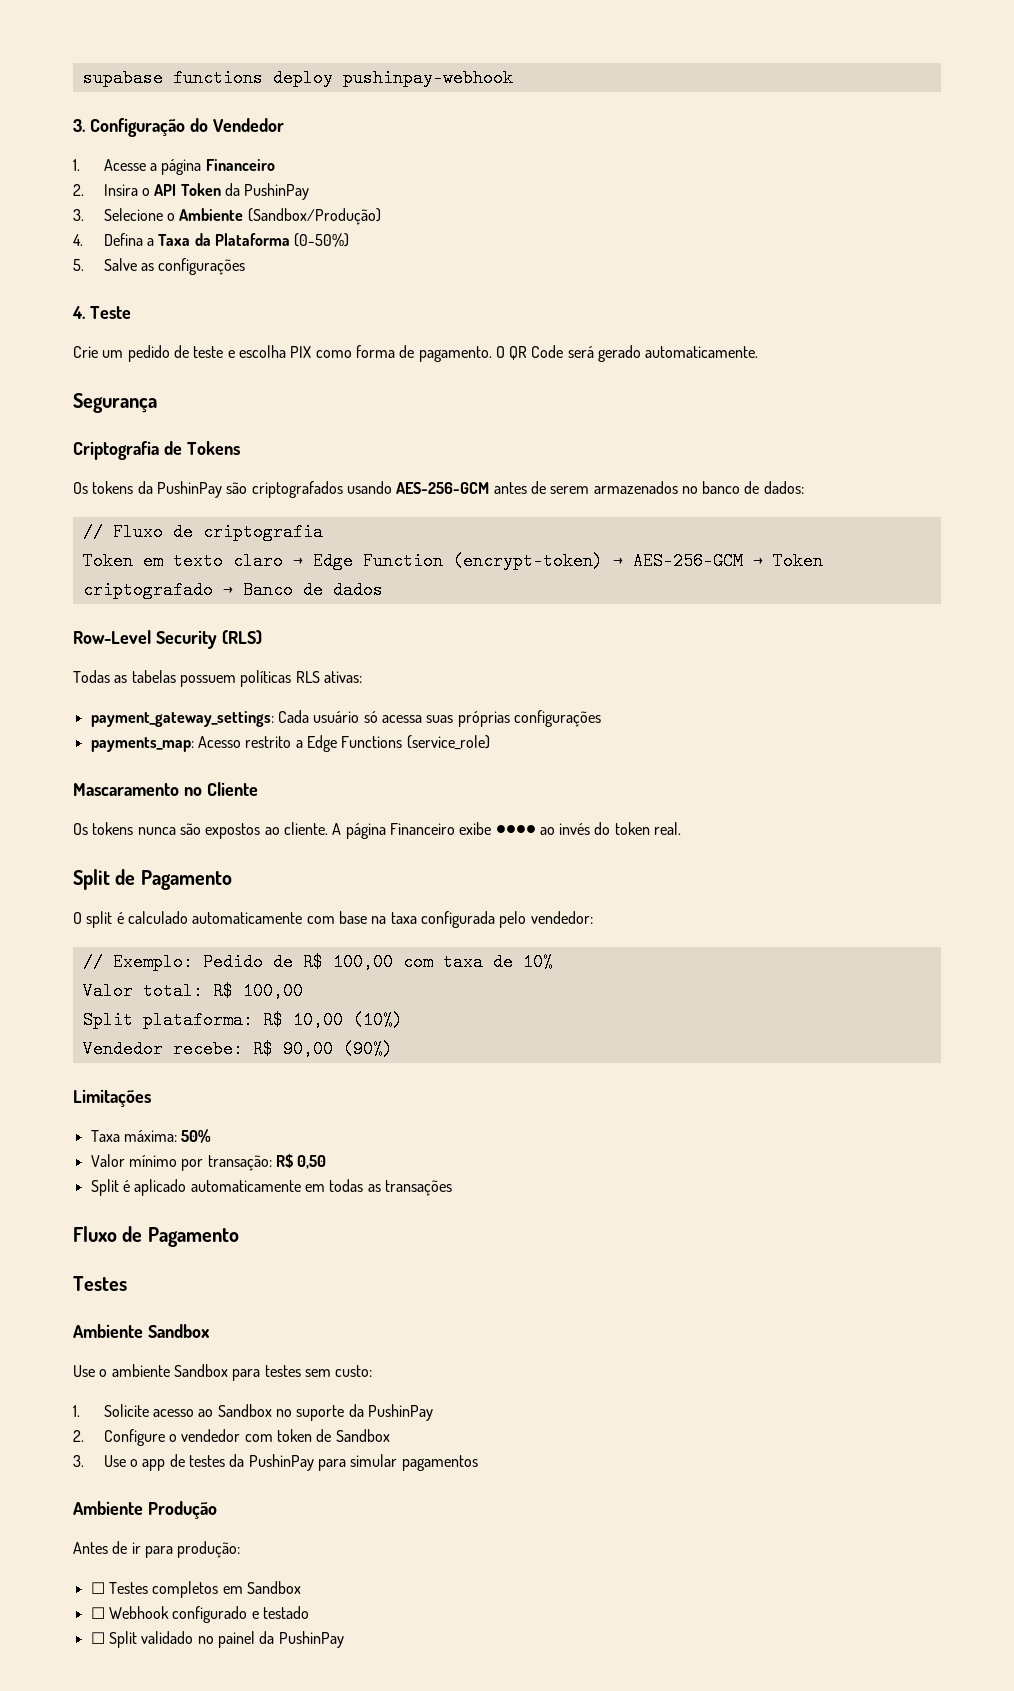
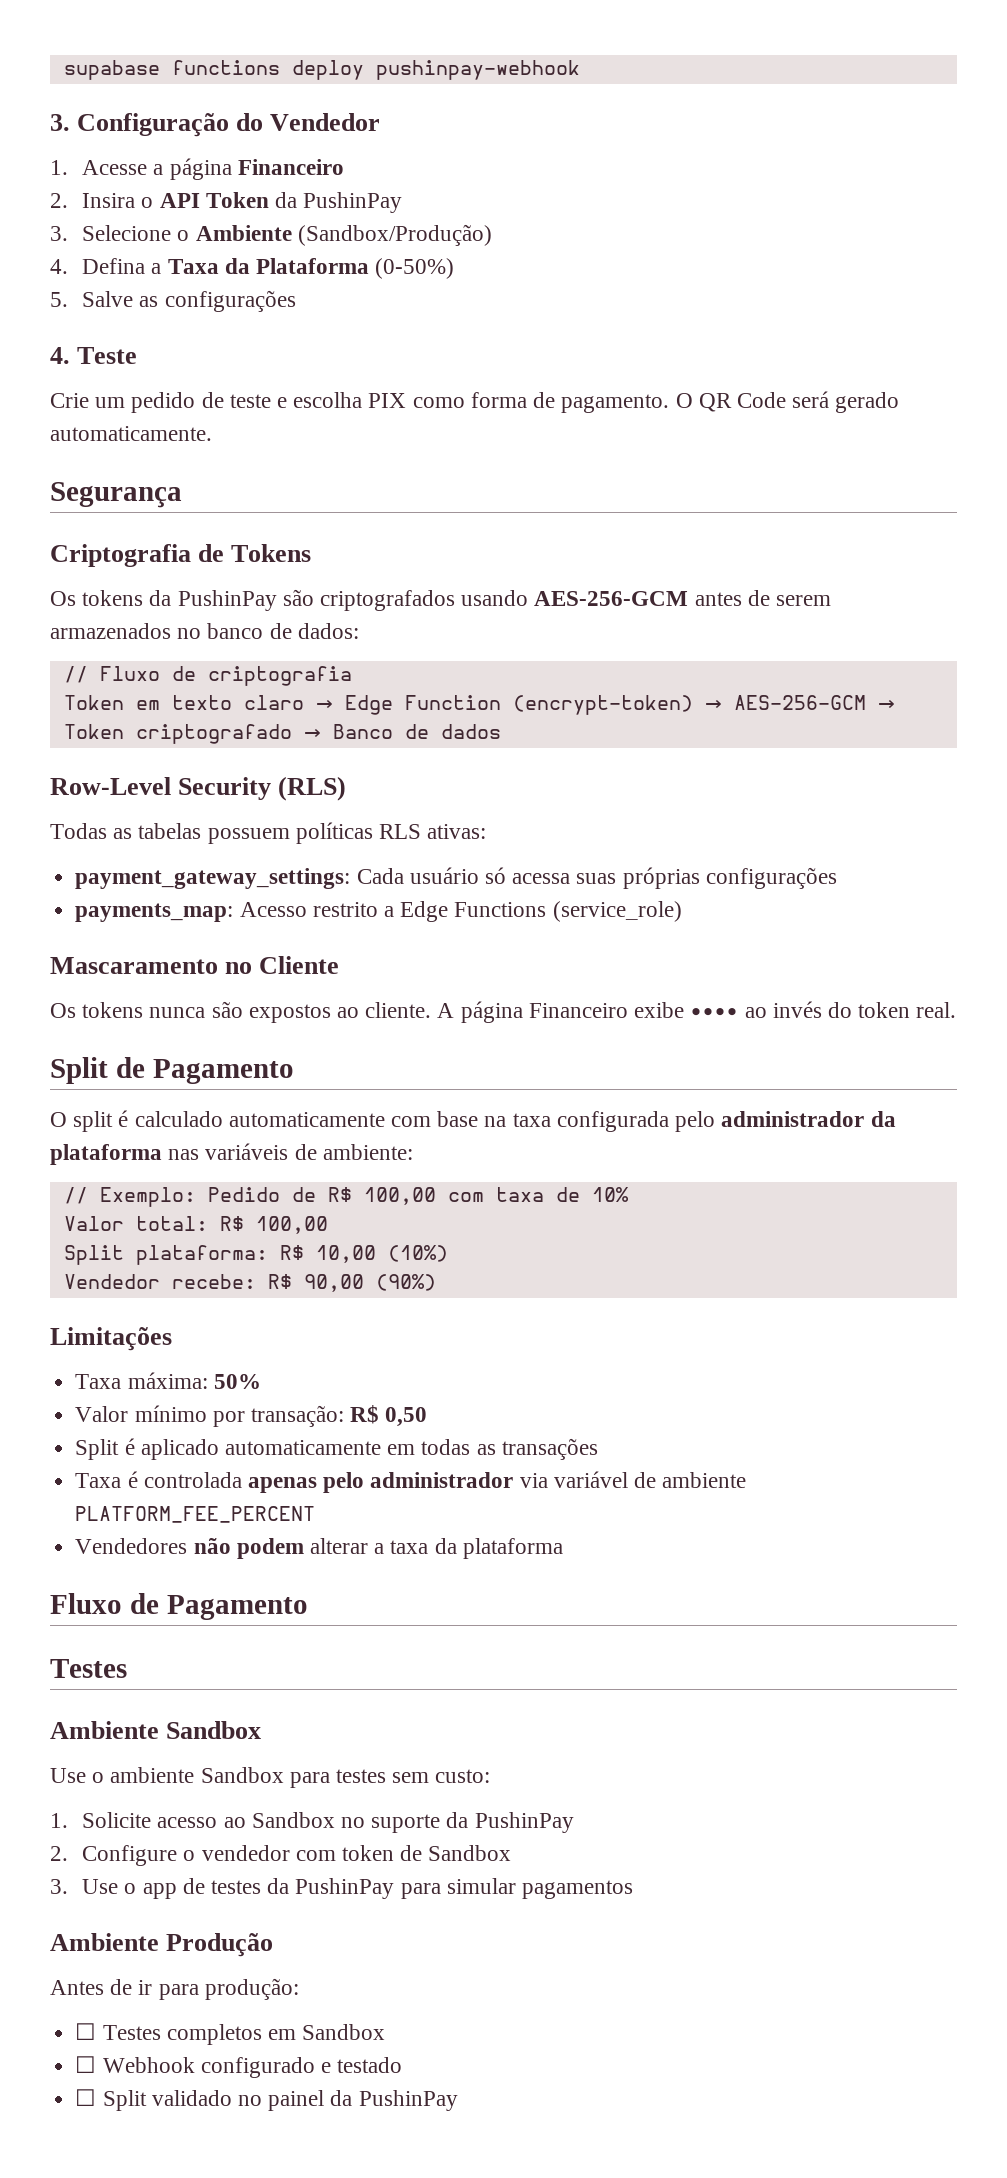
- O split é calculado automaticamente com base na taxa configurada pelo vendedor:
+ O split é calculado automaticamente com base na taxa configurada pelo administrador da plataforma nas variáveis de ambiente:
+ Taxa é controlada apenas pelo administrador via variável de ambiente PLATFORM_FEE_PERCENT
+ Vendedores não podem alterar a taxa da plataforma

